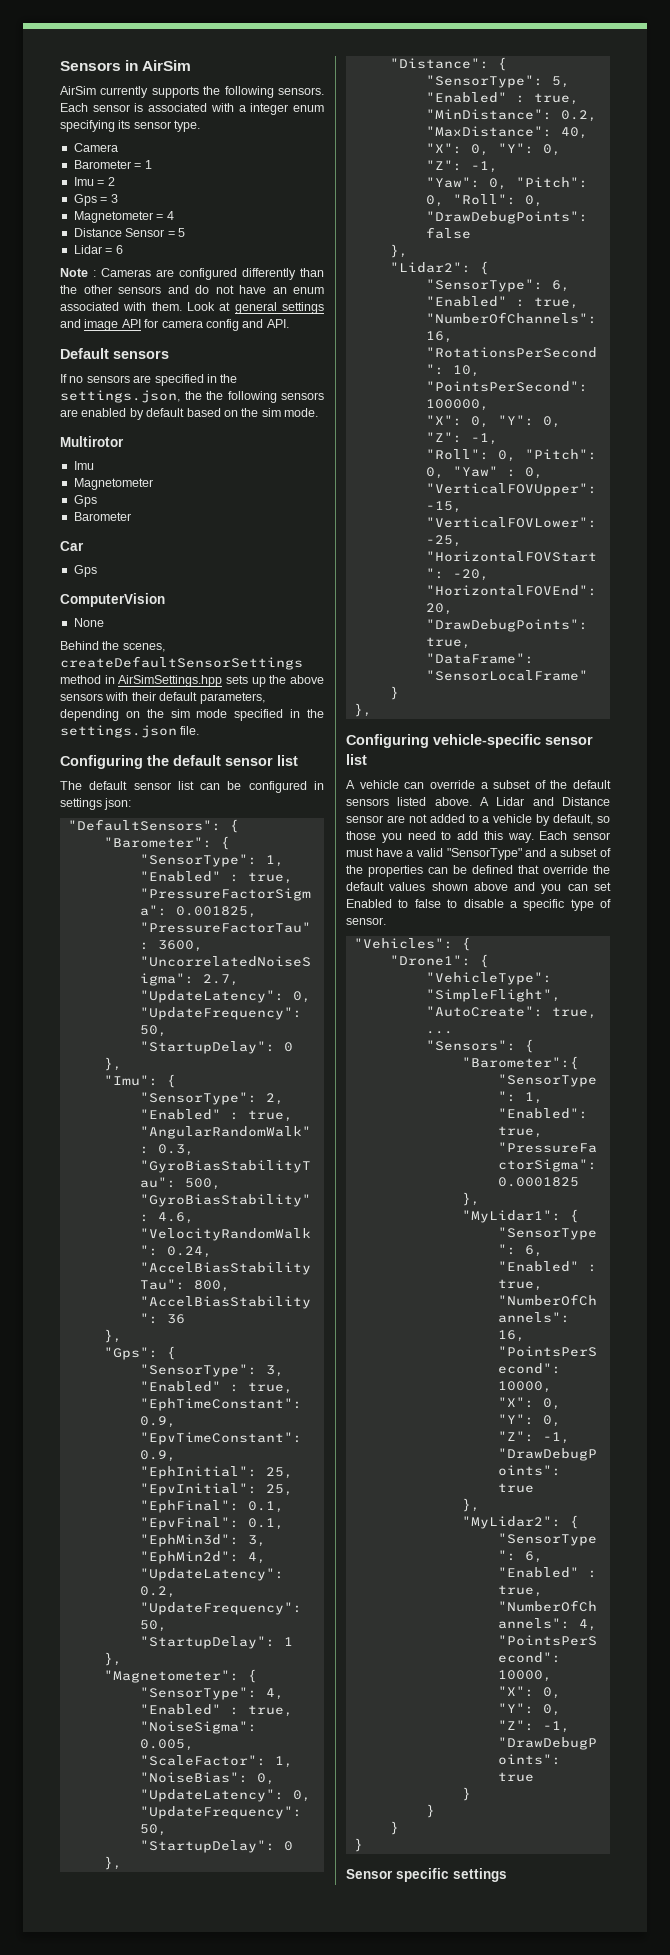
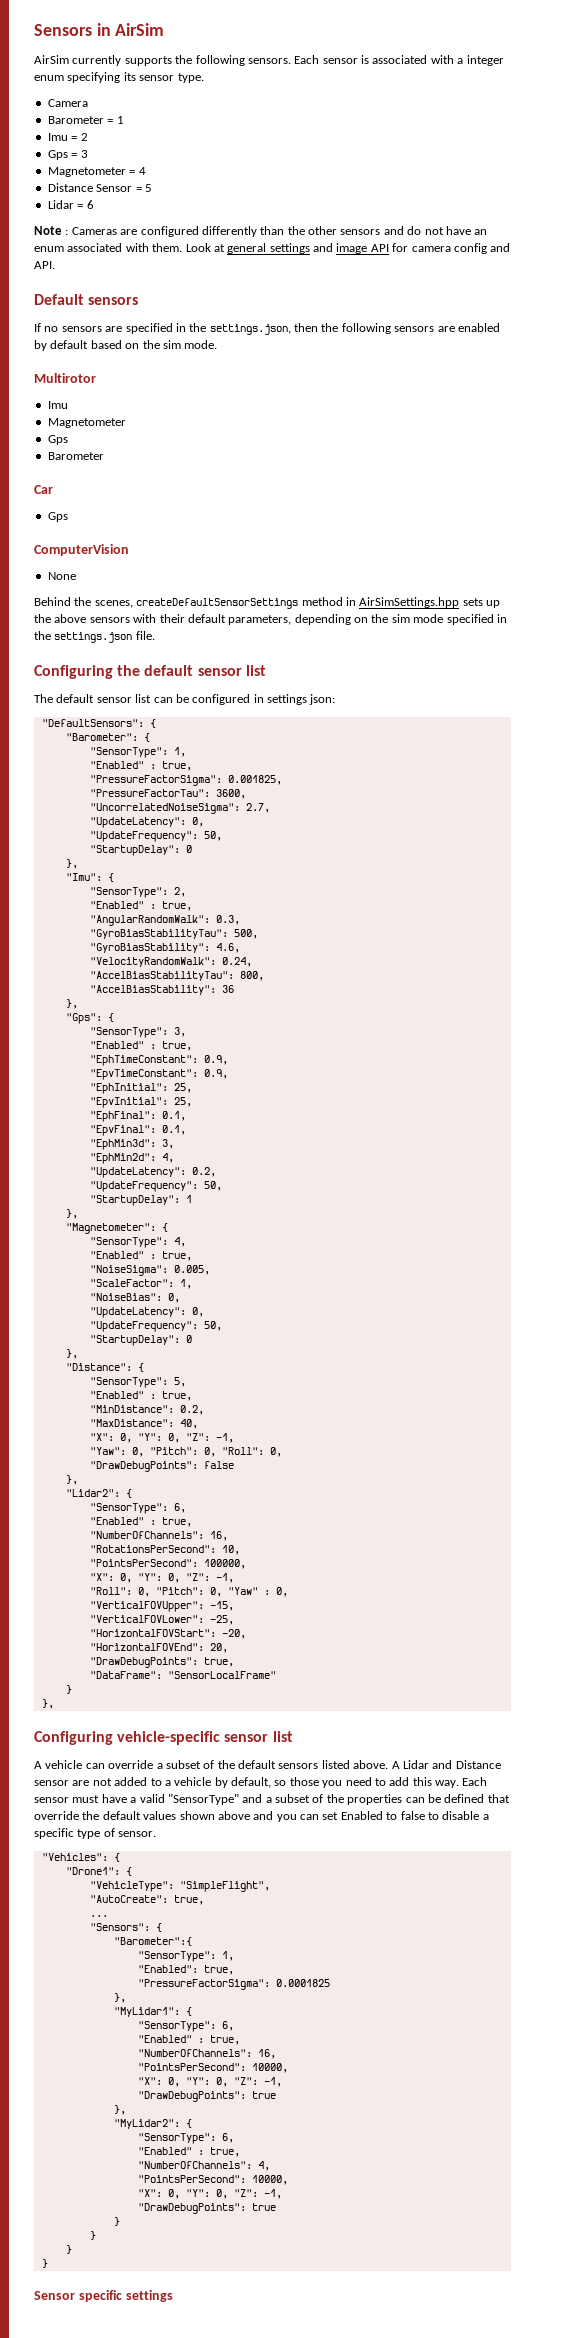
- If no sensors are specified in the settings.json, the the following sensors are enabled by default based on the sim mode.
+ If no sensors are specified in the settings.json, then the following sensors are enabled by default based on the sim mode.

